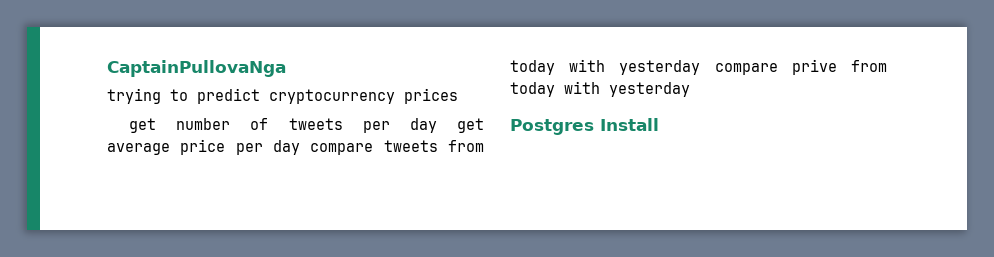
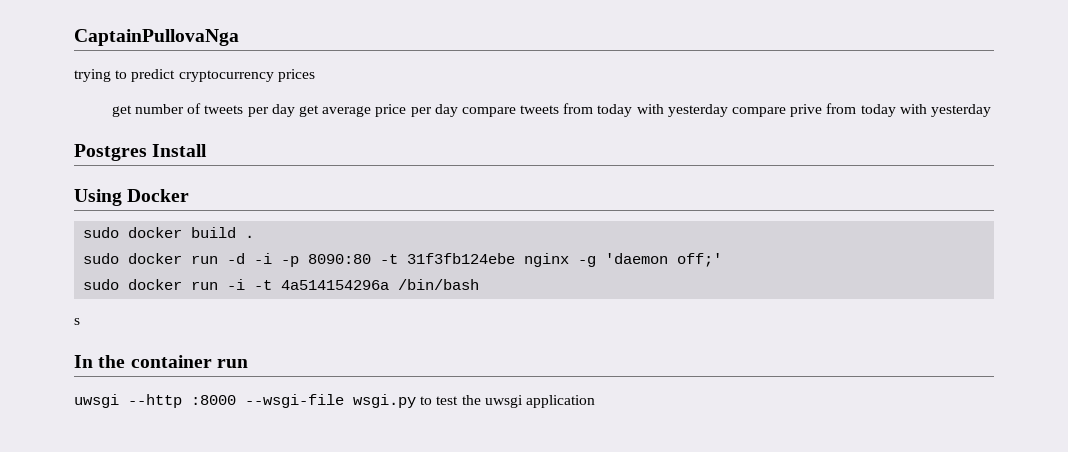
+ Using Docker
+ sudo docker build .
+ sudo docker run -d -i -p 8090:80 -t 31f3fb124ebe nginx -g 'daemon off;'
+ sudo docker run -i -t 4a514154296a /bin/bash
+ s
+ In the container run
+ uwsgi --http :8000 --wsgi-file wsgi.py to test the uwsgi application

